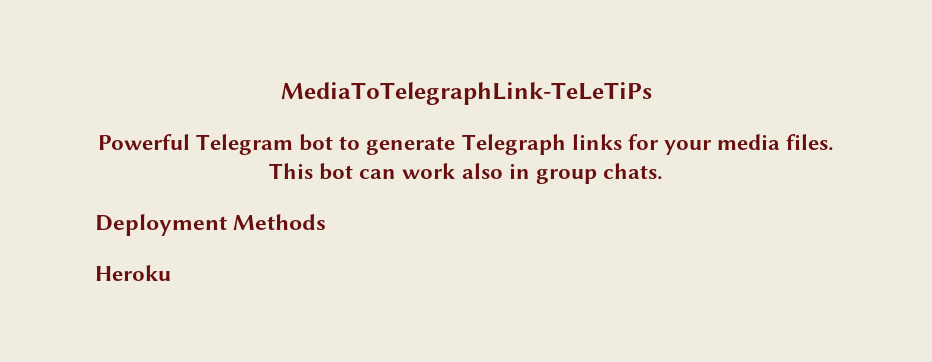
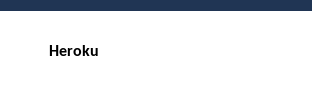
- MediaToTelegraphLink-TeLeTiPs
- Powerful Telegram bot to generate Telegraph links for your media files. This bot can work also in group chats.
- Deployment Methods

